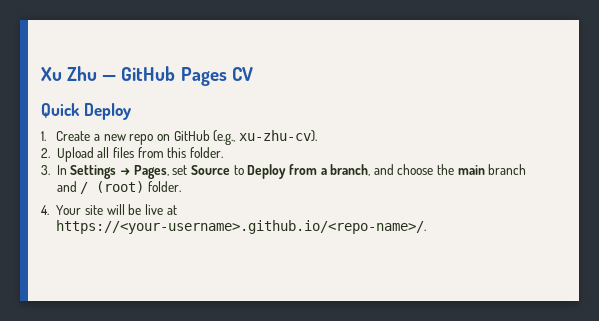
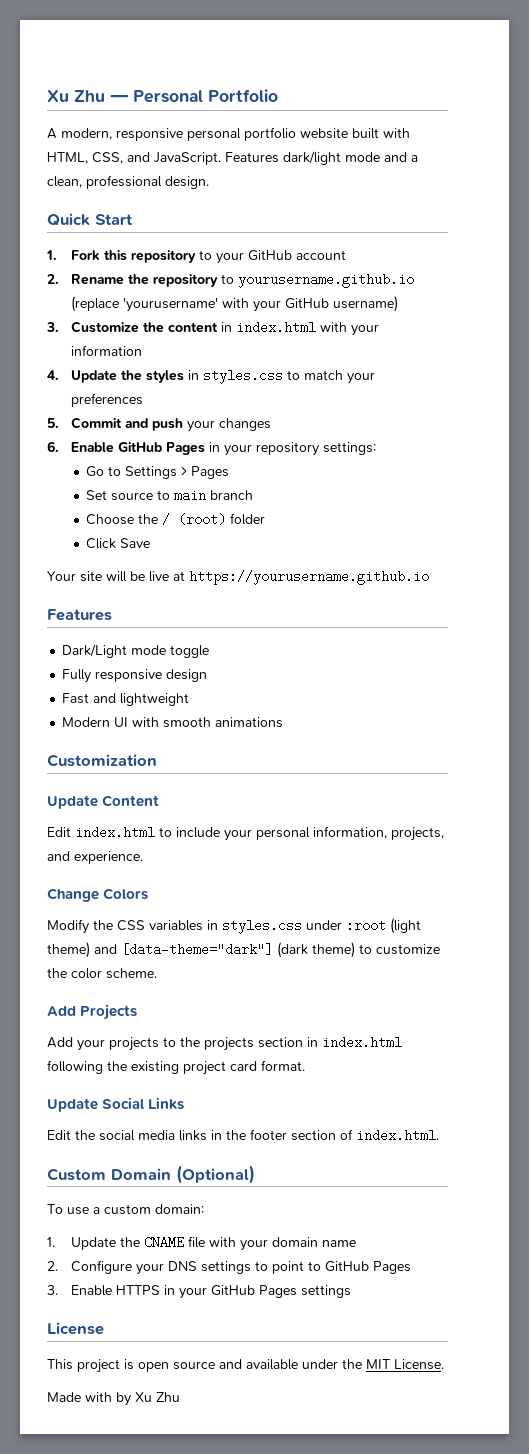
- Xu Zhu — GitHub Pages CV
- Quick Deploy
- 1. Create a new repo on GitHub (e.g., xu-zhu-cv).
- 2. Upload all files from this folder.
- 3. In Settings → Pages, set Source to Deploy from a branch, and choose the main branch and / (root) folder.
- 4. Your site will be live at https://<your-username>.github.io/<repo-name>/.
+ Xu Zhu — Personal Portfolio
+ A modern, responsive personal portfolio website built with HTML, CSS, and JavaScript. Features dark/light mode and a clean, professional design.
+ Quick Start
+ 1. Fork this repository to your GitHub account
+ 2. Rename the repository to yourusername.github.io (replace 'yourusername' with your GitHub username)
+ 3. Customize the content in index.html with your information
+ 4. Update the styles in styles.css to match your preferences
+ 5. Commit and push your changes
+ 6. Enable GitHub Pages in your repository settings:
+ Go to Settings > Pages
+ Set source to main branch
+ Choose the / (root) folder
+ Click Save
+ Your site will be live at https://yourusername.github.io
+ Features
+ Dark/Light mode toggle
+ Fully responsive design
+ Fast and lightweight
+ Modern UI with smooth animations
+ Customization
+ Update Content
+ Edit index.html to include your personal information, projects, and experience.
+ Change Colors
+ Modify the CSS variables in styles.css under :root (light theme) and [data-theme="dark"] (dark theme) to customize the color scheme.
+ Add Projects
+ Add your projects to the projects section in index.html following the existing project card format.
+ Update Social Links
+ Edit the social media links in the footer section of index.html.
+ Custom Domain (Optional)
+ To use a custom domain:
+ 1. Update the CNAME file with your domain name
+ 2. Configure your DNS settings to point to GitHub Pages
+ 3. Enable HTTPS in your GitHub Pages settings
+ License
+ This project is open source and available under the MIT License.
+ Made with by Xu Zhu

